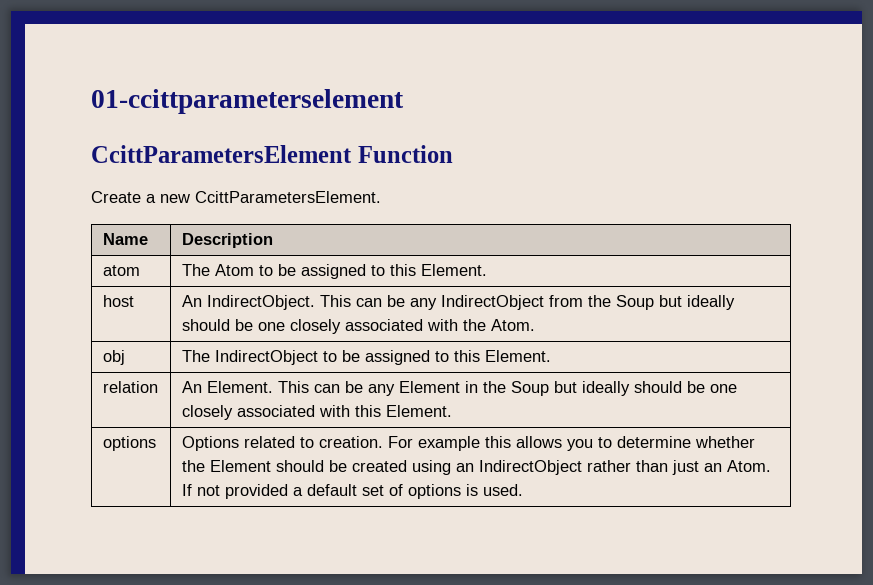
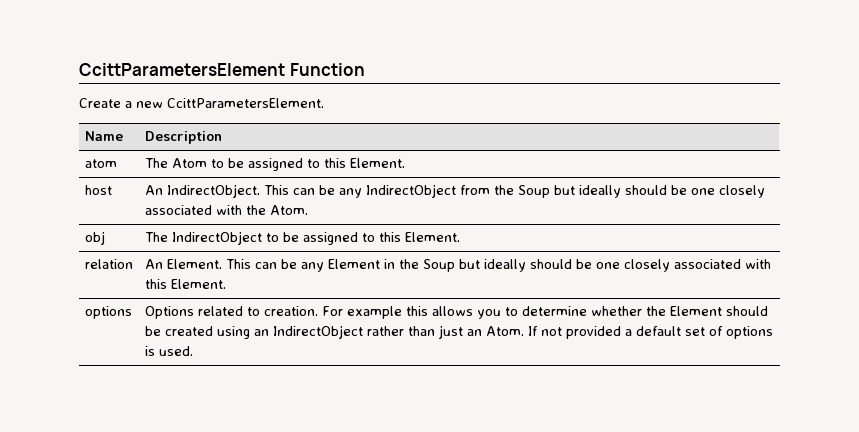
- 01-ccittparameterselement

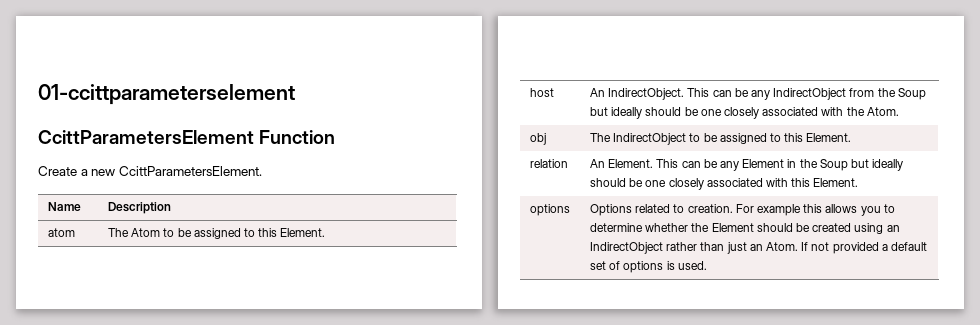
+ 01-ccittparameterselement

